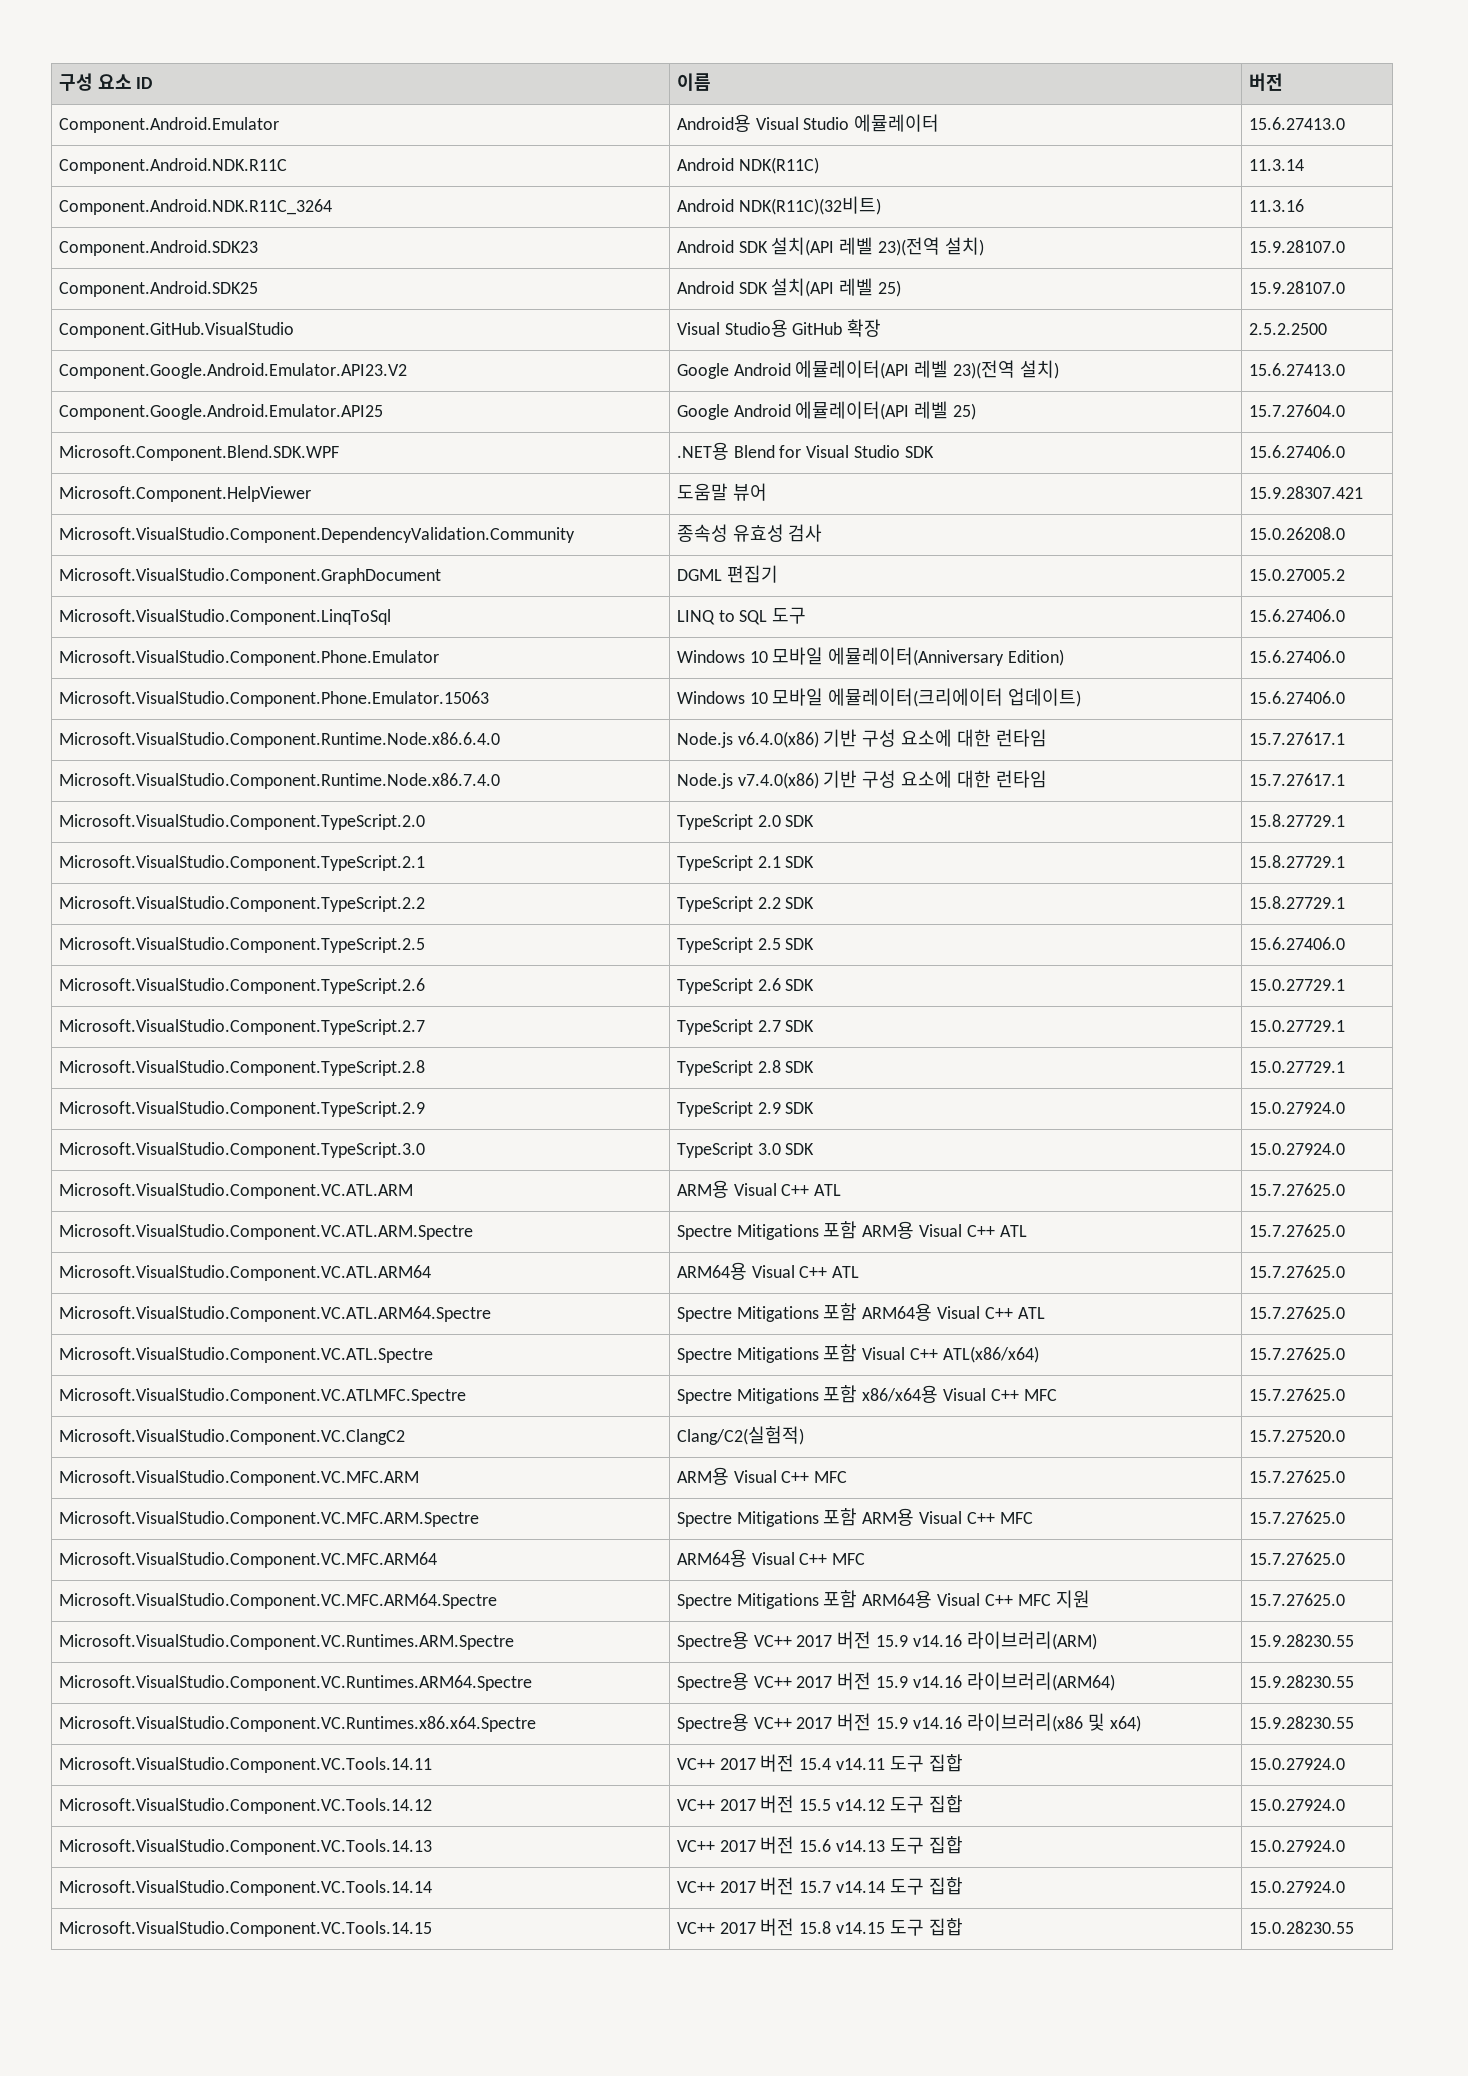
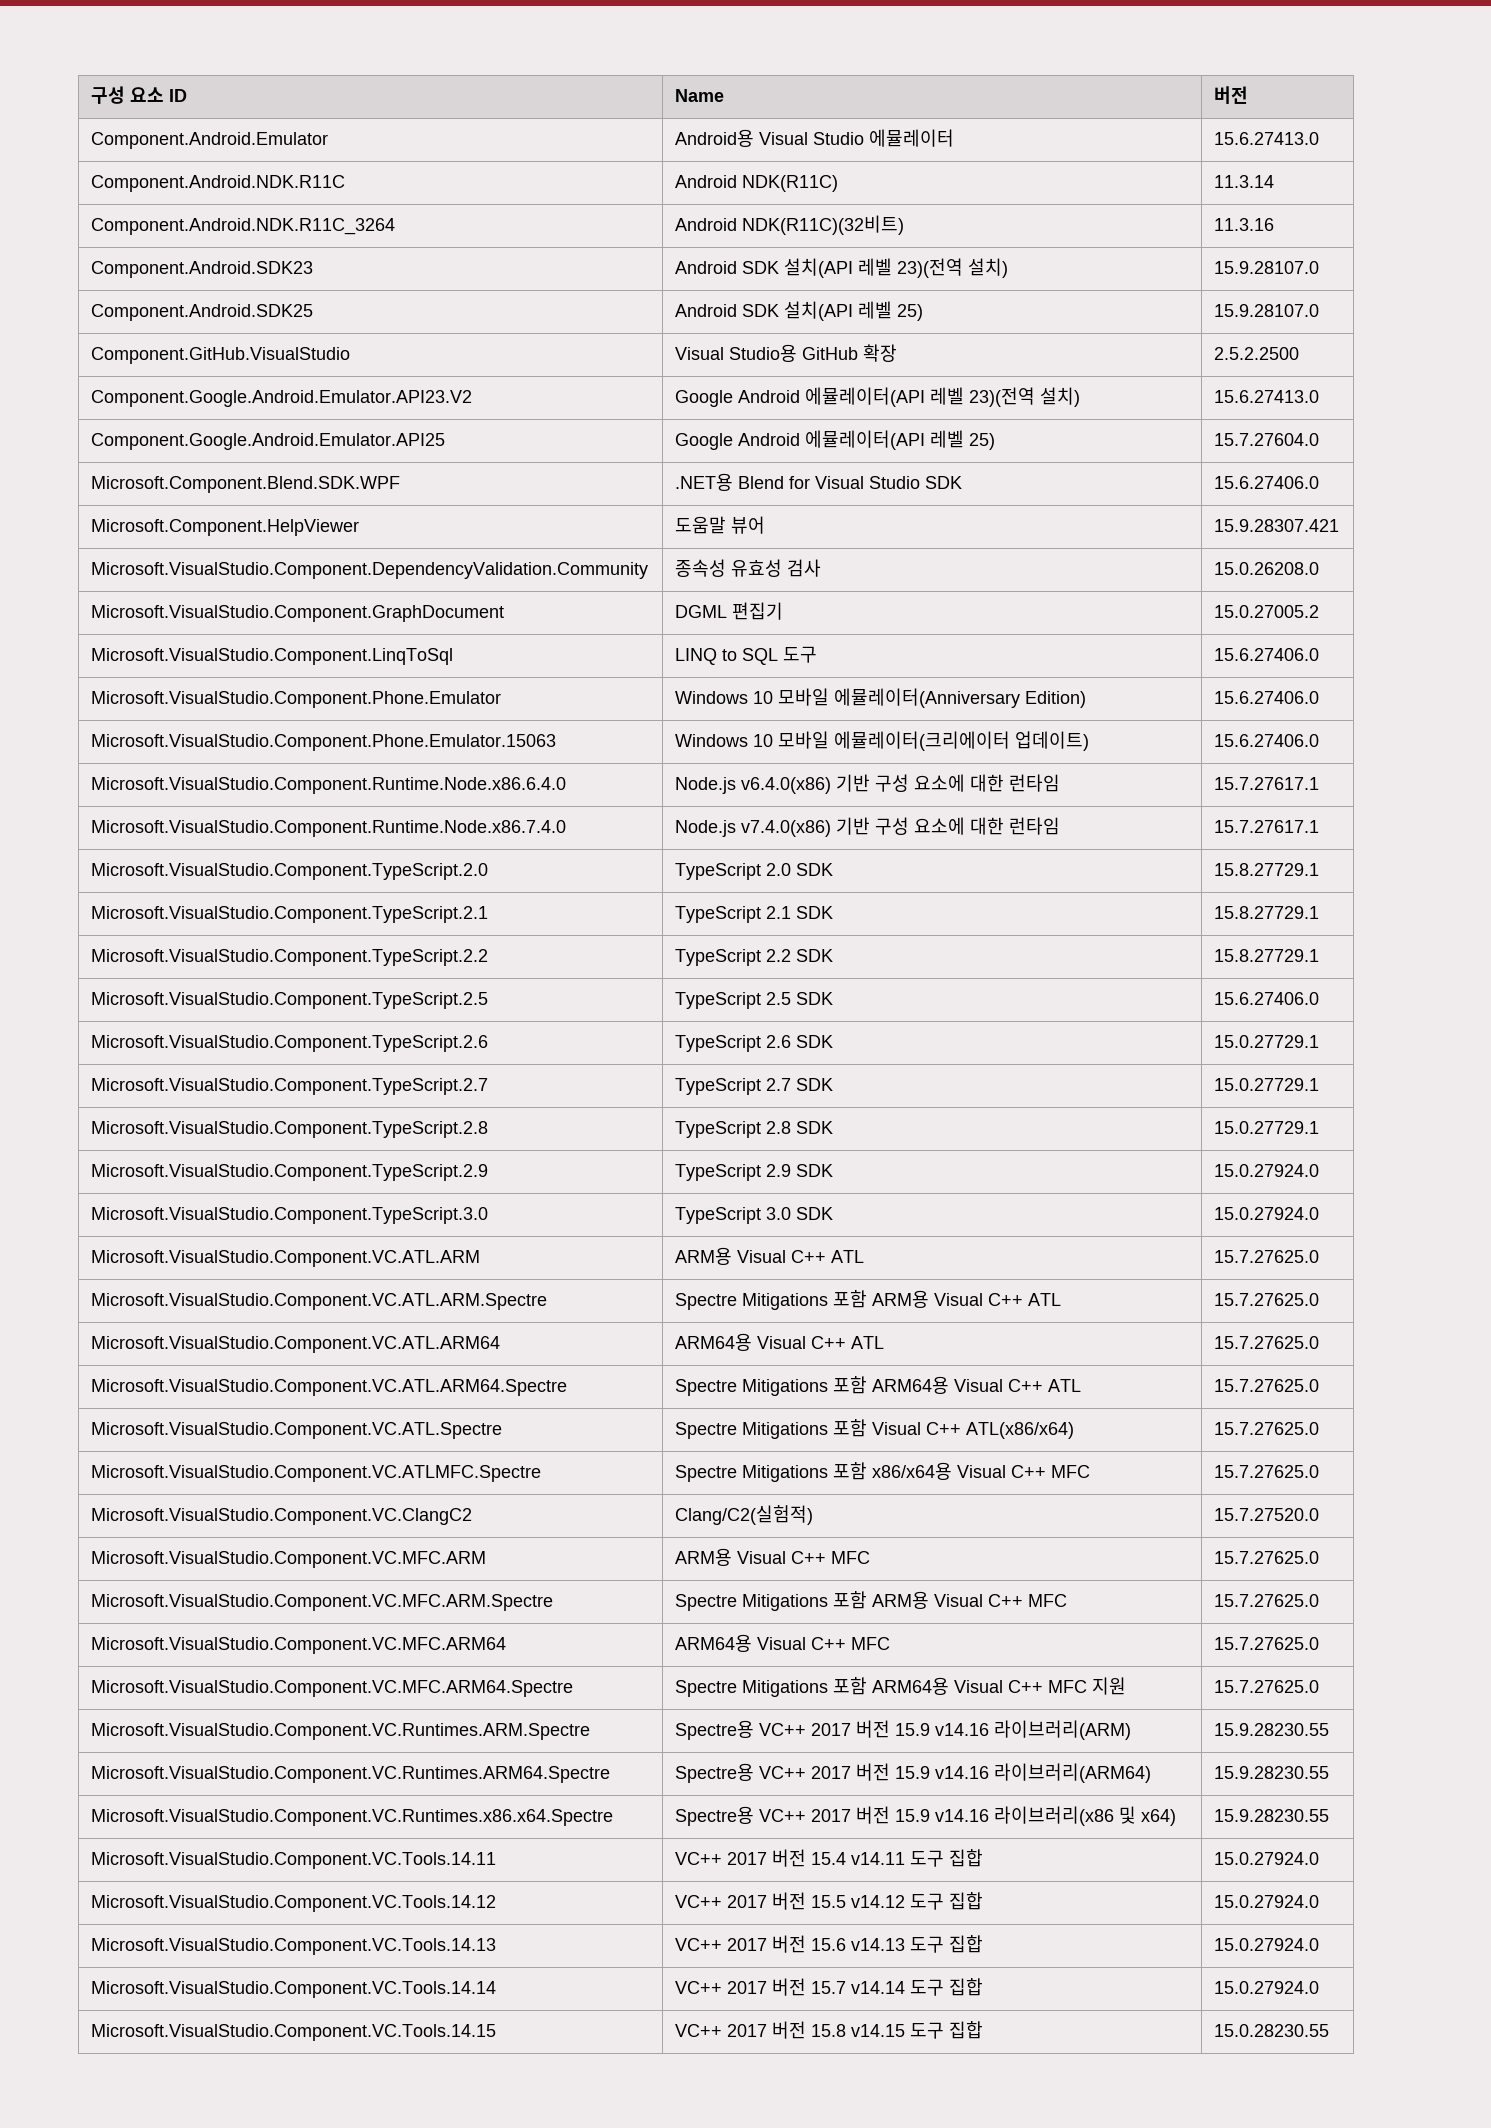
- 구성 요소 ID | 이름 | 버전
+ 구성 요소 ID | Name | 버전

